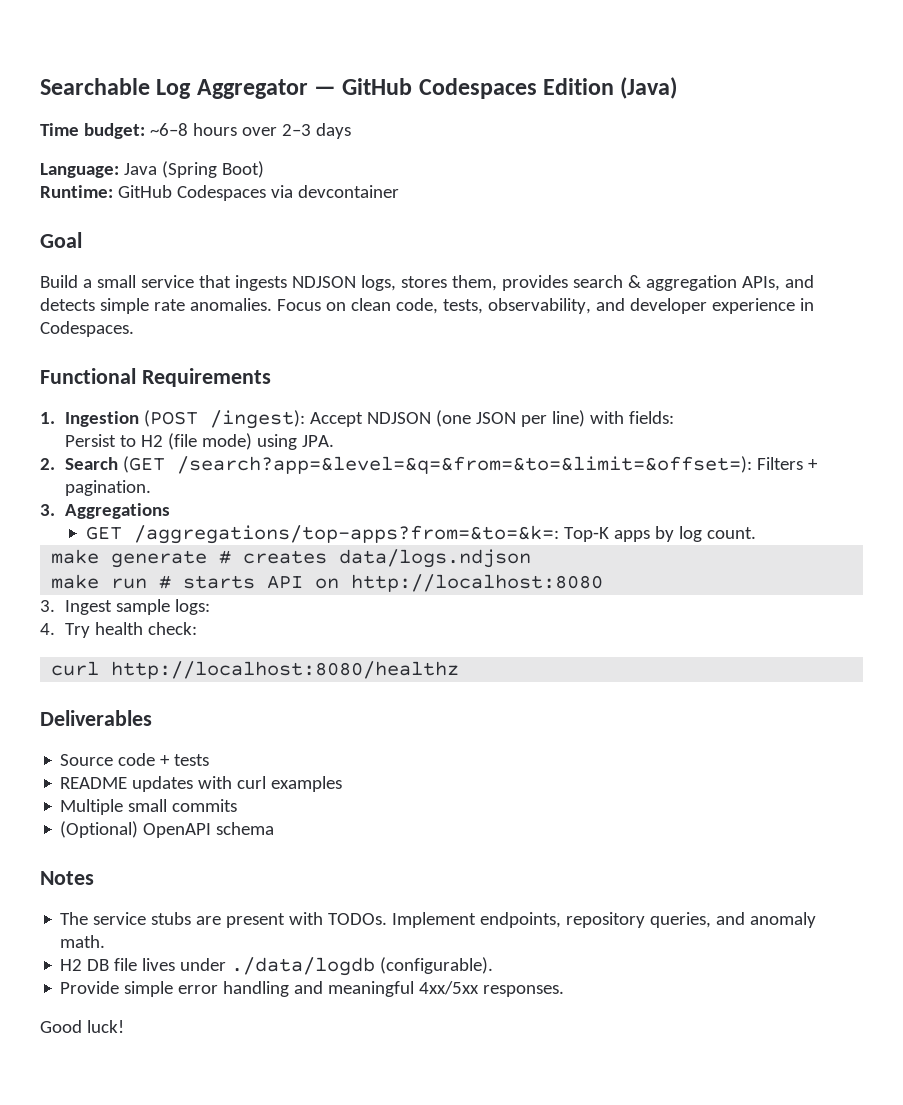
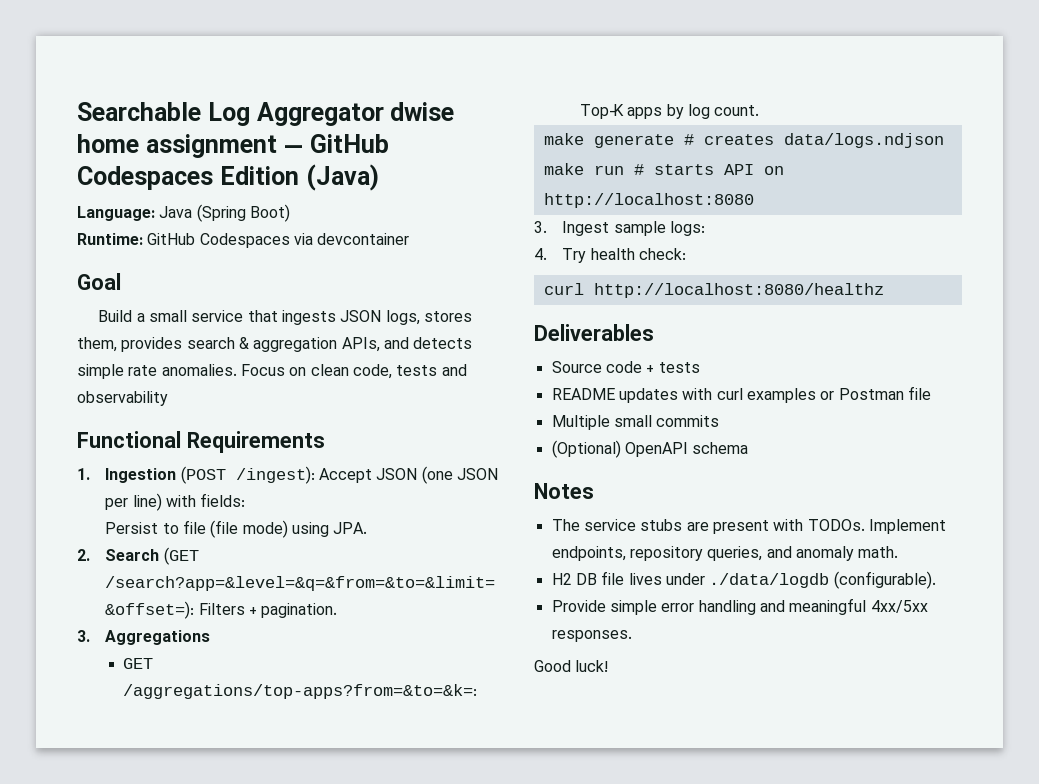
- Searchable Log Aggregator — GitHub Codespaces Edition (Java)
+ Searchable Log Aggregator dwise home assignment — GitHub Codespaces Edition (Java)
- Time budget: ~6–8 hours over 2–3 days
- Build a small service that ingests NDJSON logs, stores them, provides search & aggregation APIs, and detects simple rate anomalies.
+ Build a small service that ingests JSON logs, stores them, provides search & aggregation APIs, and detects simple rate anomalies.
- Focus on clean code, tests, observability, and developer experience in Codespaces.
+ Focus on clean code, tests and observability
- 1. Ingestion (POST /ingest): Accept NDJSON (one JSON per line) with fields:
+ 1. Ingestion (POST /ingest): Accept JSON (one JSON per line) with fields:
- Persist to H2 (file mode) using JPA.
+ Persist to file (file mode) using JPA.
- README updates with curl examples
+ README updates with curl examples or Postman file

